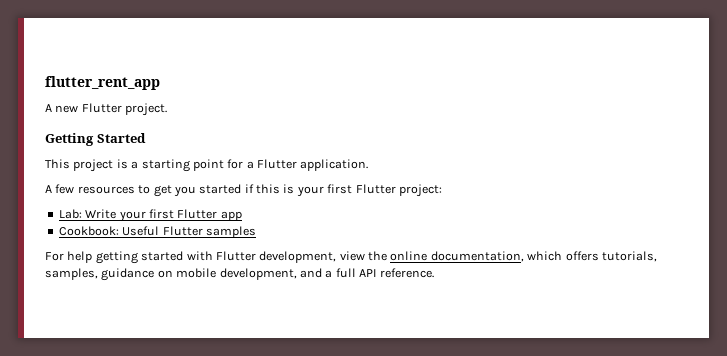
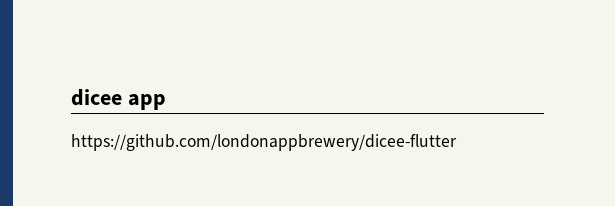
- flutter_rent_app
- A new Flutter project.
- Getting Started
- This project is a starting point for a Flutter application.
- A few resources to get you started if this is your first Flutter project:
- Lab: Write your first Flutter app
- Cookbook: Useful Flutter samples
- For help getting started with Flutter development, view the online documentation, which offers tutorials, samples, guidance on mobile development, and a full API reference.
+ dicee app
+ https://github.com/londonappbrewery/dicee-flutter

